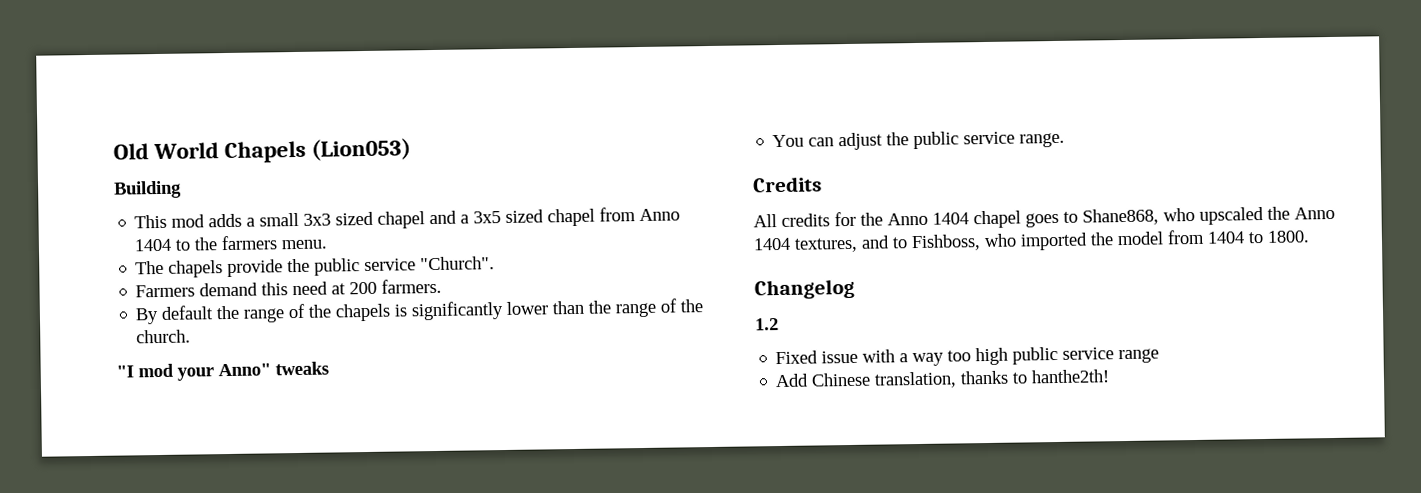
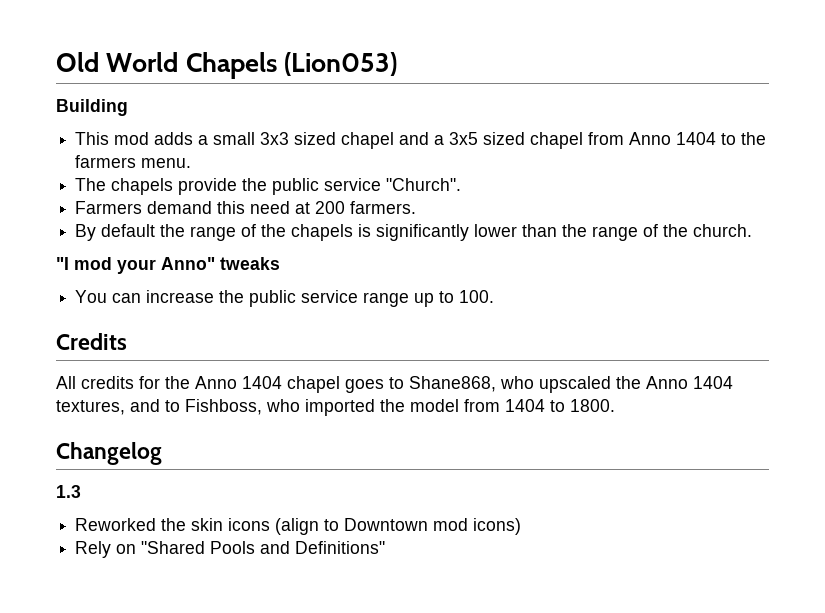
- You can adjust the public service range.
+ You can increase the public service range up to 100.
- 1.2
- Fixed issue with a way too high public service range
- Add Chinese translation, thanks to hanthe2th!
+ 1.3
+ Reworked the skin icons (align to Downtown mod icons)
+ Rely on "Shared Pools and Definitions"

